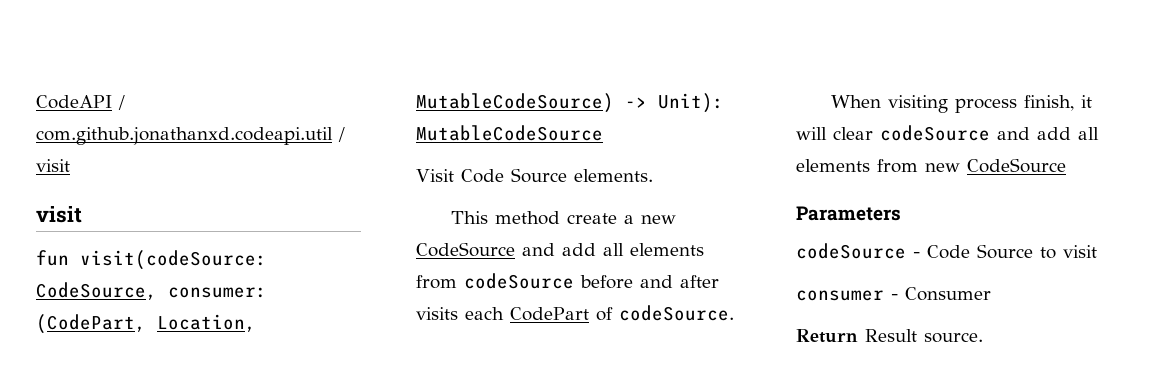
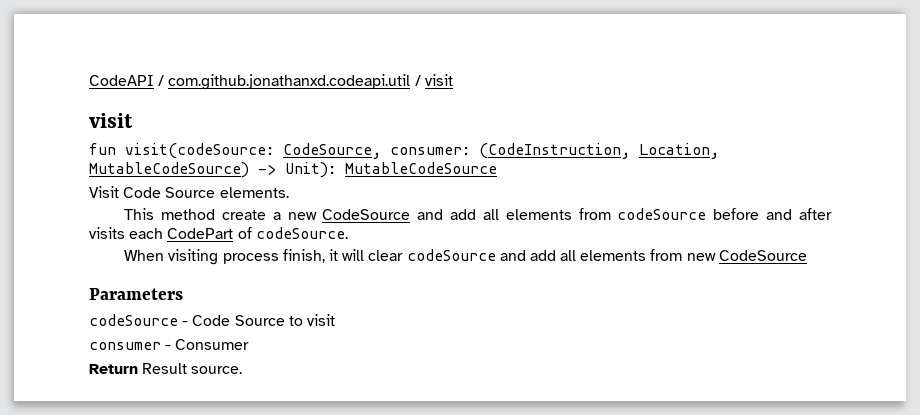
- fun visit(codeSource: CodeSource, consumer: (CodePart, Location, MutableCodeSource) -> Unit): MutableCodeSource
+ fun visit(codeSource: CodeSource, consumer: (CodeInstruction, Location, MutableCodeSource) -> Unit): MutableCodeSource

